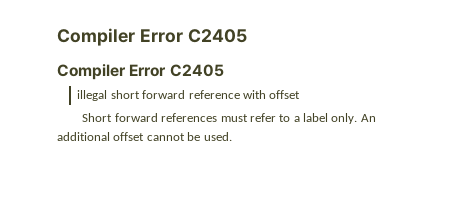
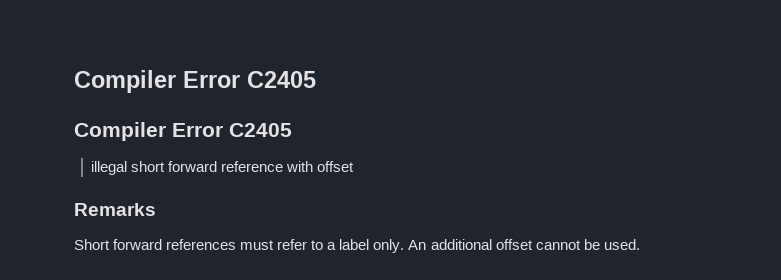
+ Remarks

